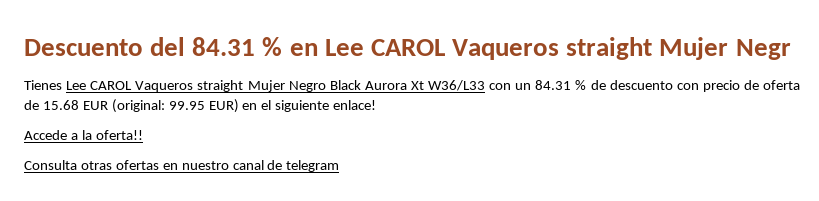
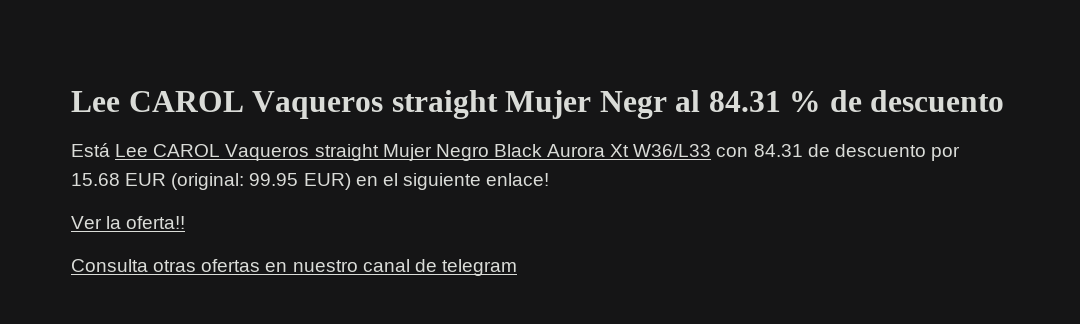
- Descuento del 84.31 % en Lee CAROL Vaqueros straight Mujer Negr
- Tienes Lee CAROL Vaqueros straight Mujer Negro Black Aurora Xt W36/L33 con un 84.31 % de descuento con precio de oferta de 15.68 EUR (original: 99.95 EUR) en el siguiente enlace!
+ Lee CAROL Vaqueros straight Mujer Negr al 84.31 % de descuento
+ Está Lee CAROL Vaqueros straight Mujer Negro Black Aurora Xt W36/L33 con 84.31 de descuento por 15.68 EUR (original: 99.95 EUR) en el siguiente enlace!
- Accede a la oferta!!
+ Ver la oferta!!

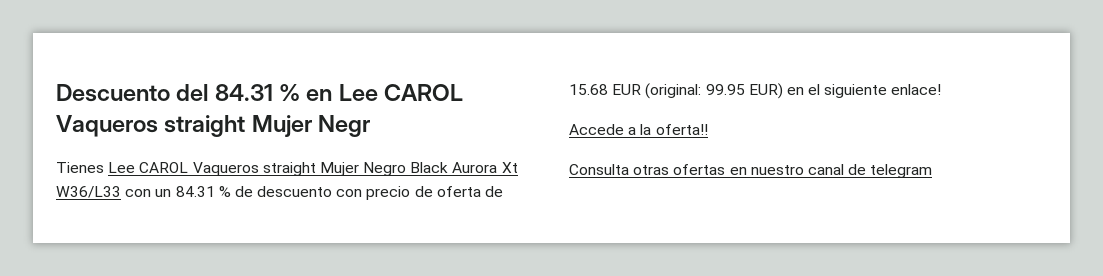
- Lee CAROL Vaqueros straight Mujer Negr al 84.31 % de descuento
- Está Lee CAROL Vaqueros straight Mujer Negro Black Aurora Xt W36/L33 con 84.31 de descuento por 15.68 EUR (original: 99.95 EUR) en el siguiente enlace!
+ Descuento del 84.31 % en Lee CAROL Vaqueros straight Mujer Negr
+ Tienes Lee CAROL Vaqueros straight Mujer Negro Black Aurora Xt W36/L33 con un 84.31 % de descuento con precio de oferta de 15.68 EUR (original: 99.95 EUR) en el siguiente enlace!
- Ver la oferta!!
+ Accede a la oferta!!

